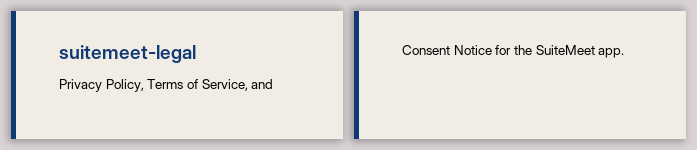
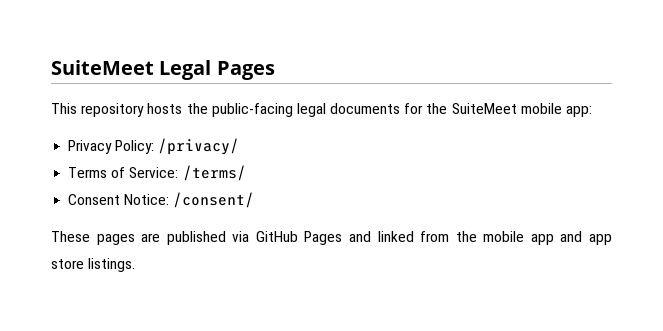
- suitemeet-legal
- Privacy Policy, Terms of Service, and Consent Notice for the SuiteMeet app.
+ SuiteMeet Legal Pages
+ This repository hosts the public-facing legal documents for the SuiteMeet mobile app:
+ Privacy Policy: /privacy/
+ Terms of Service: /terms/
+ Consent Notice: /consent/
+ These pages are published via GitHub Pages and linked from the mobile app and app store listings.

